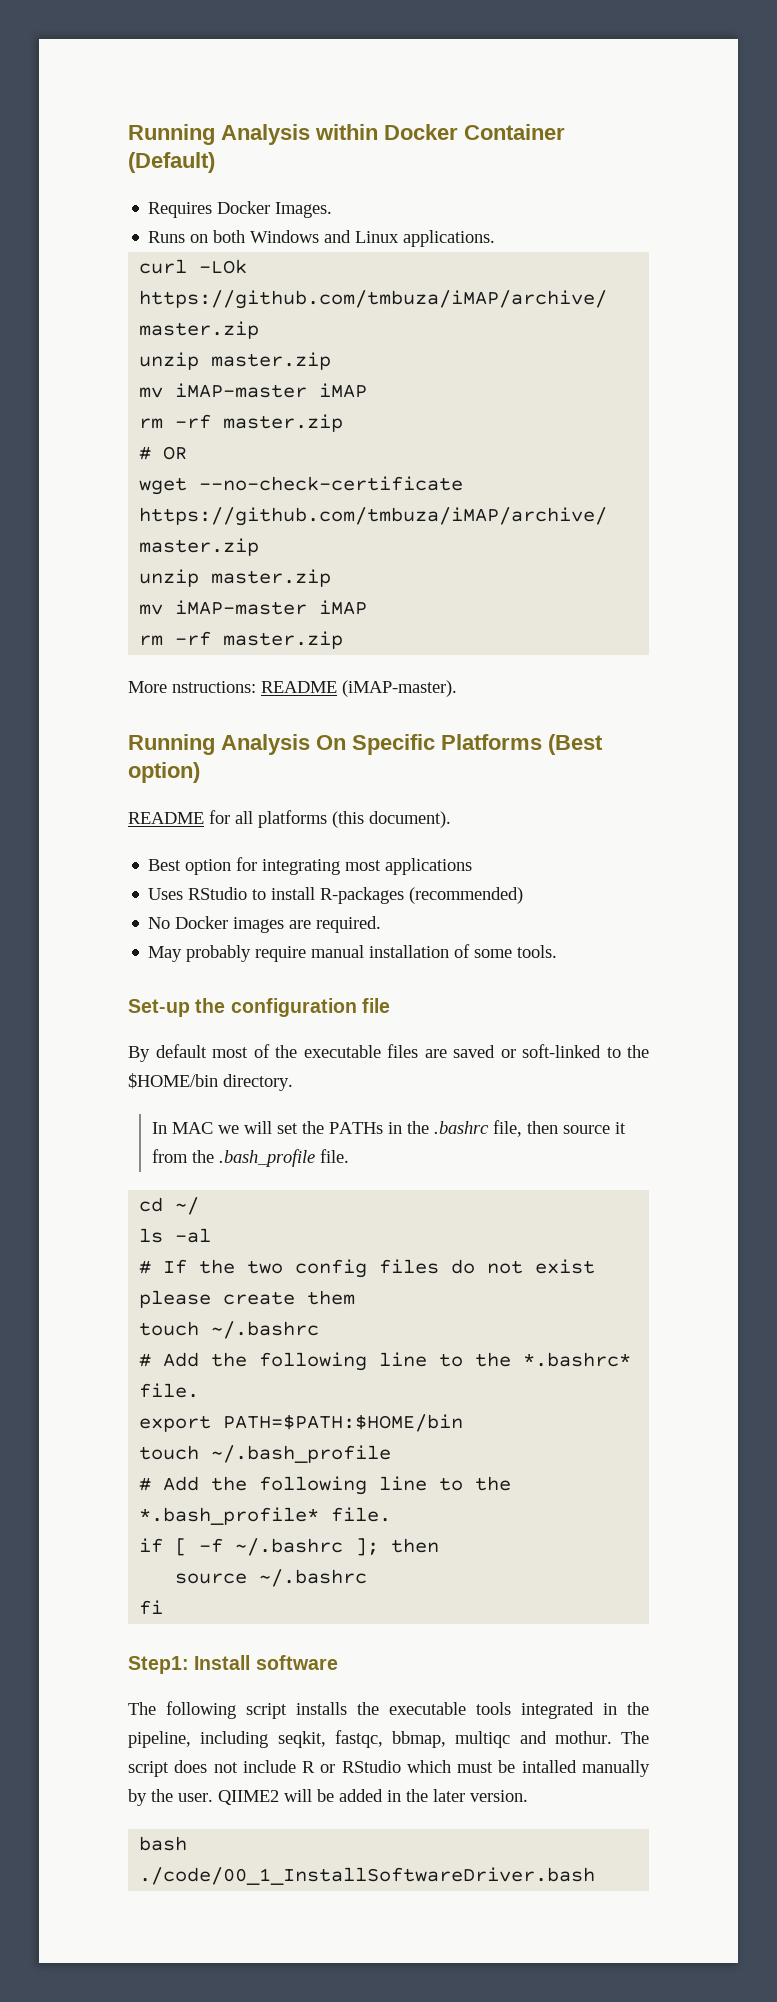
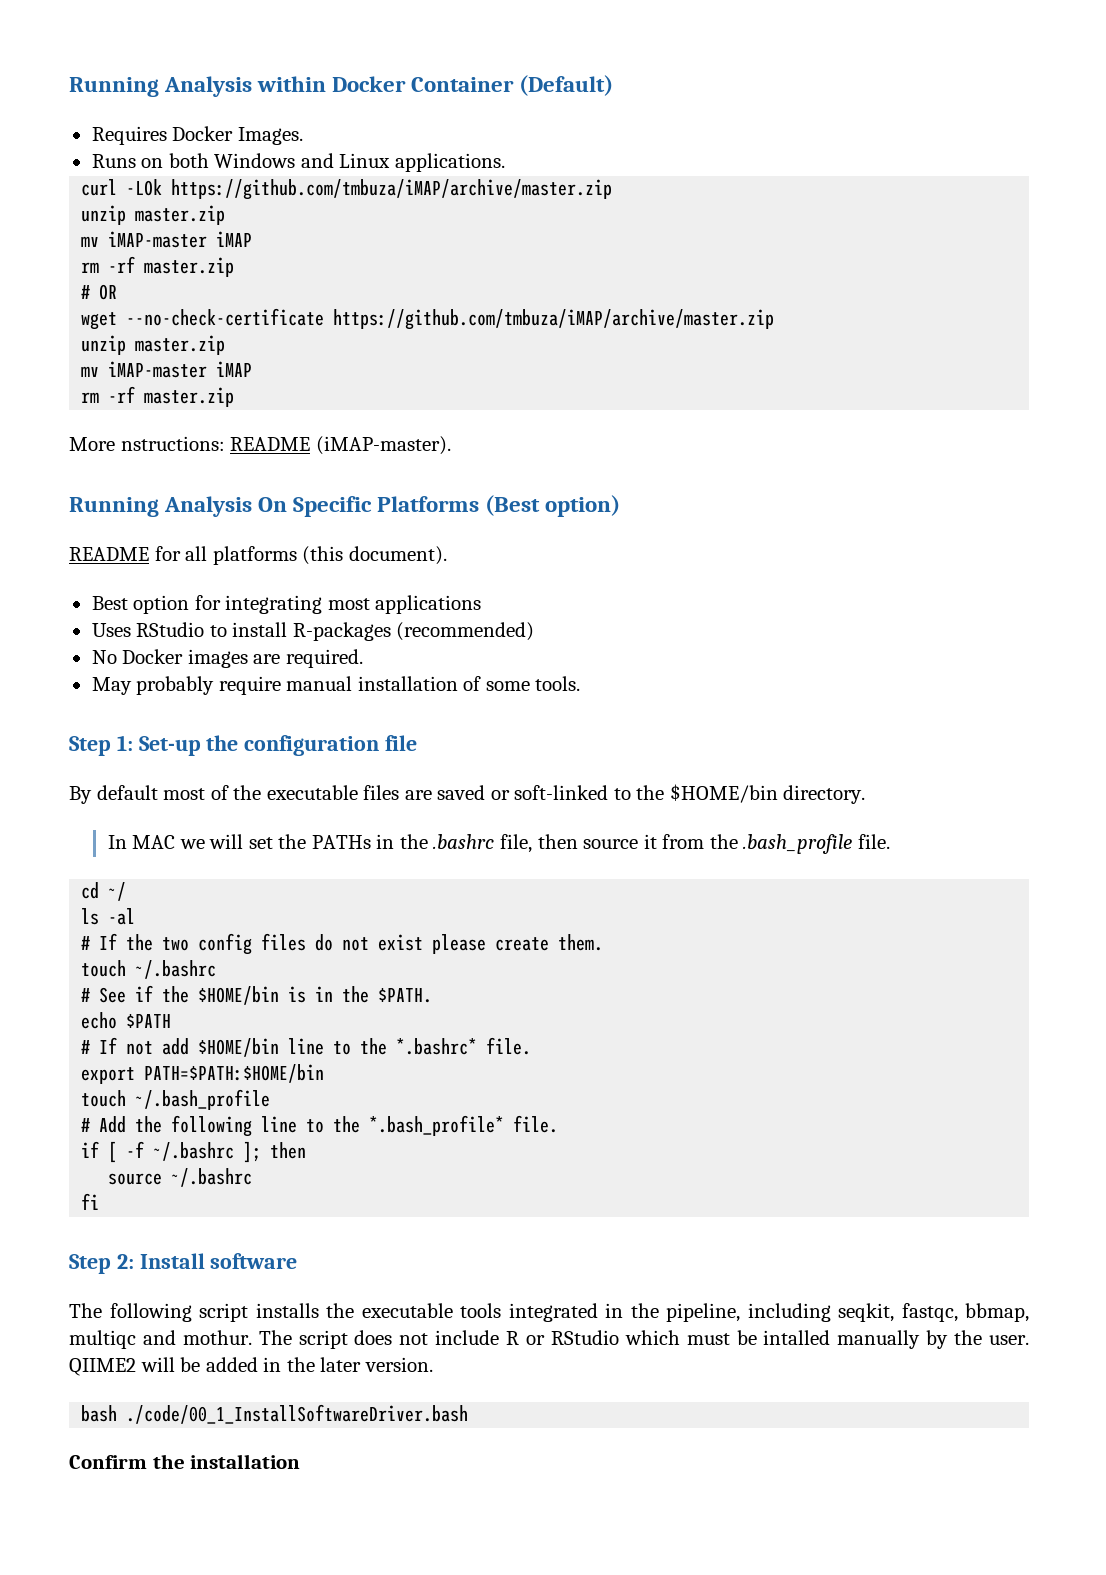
- Set-up the configuration file
+ Step 1: Set-up the configuration file
- # If the two config files do not exist please create them
+ # If the two config files do not exist please create them.
- # Add the following line to the *.bashrc* file.
+ # See if the $HOME/bin is in the $PATH.
+ echo $PATH
+ # If not add $HOME/bin line to the *.bashrc* file.
- Step1: Install software
+ Step 2: Install software
+ Confirm the installation

